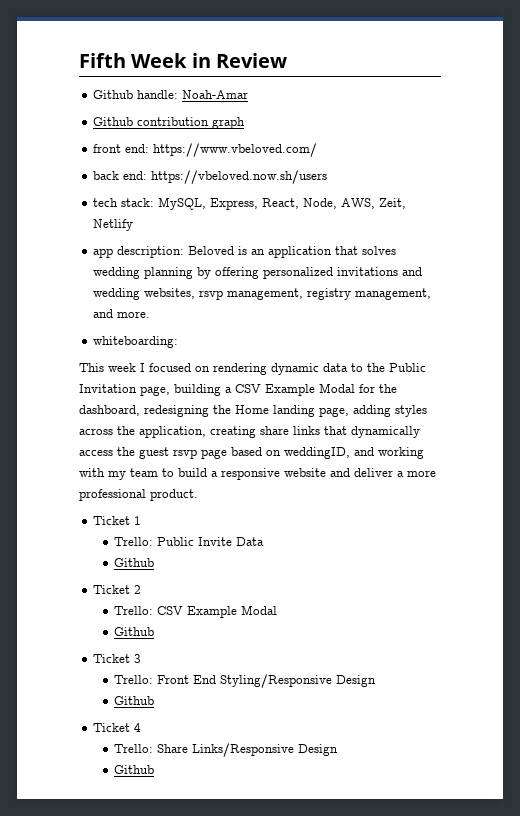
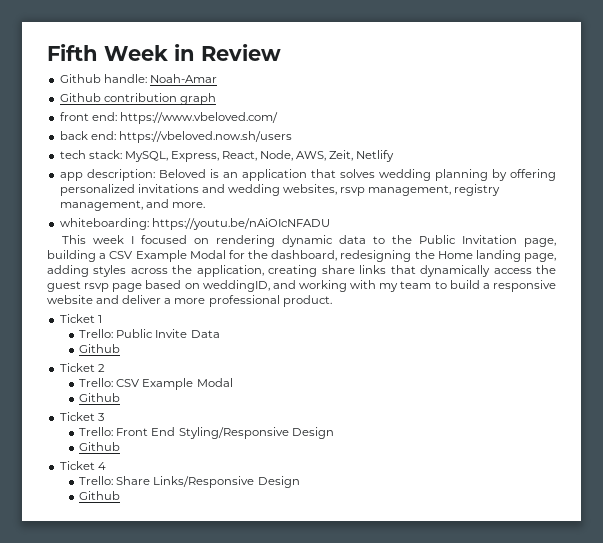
- whiteboarding:
+ whiteboarding: https://youtu.be/nAiOIcNFADU

